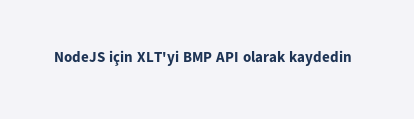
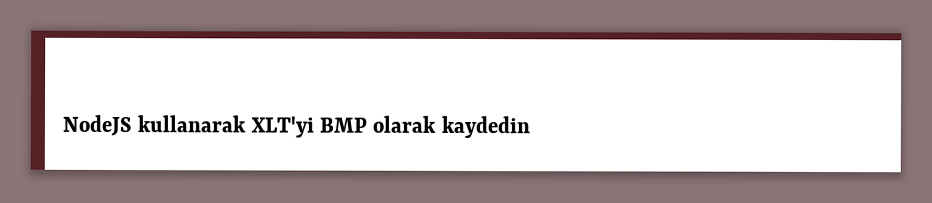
- NodeJS için XLT'yi BMP API olarak kaydedin
+ NodeJS kullanarak XLT'yi BMP olarak kaydedin

